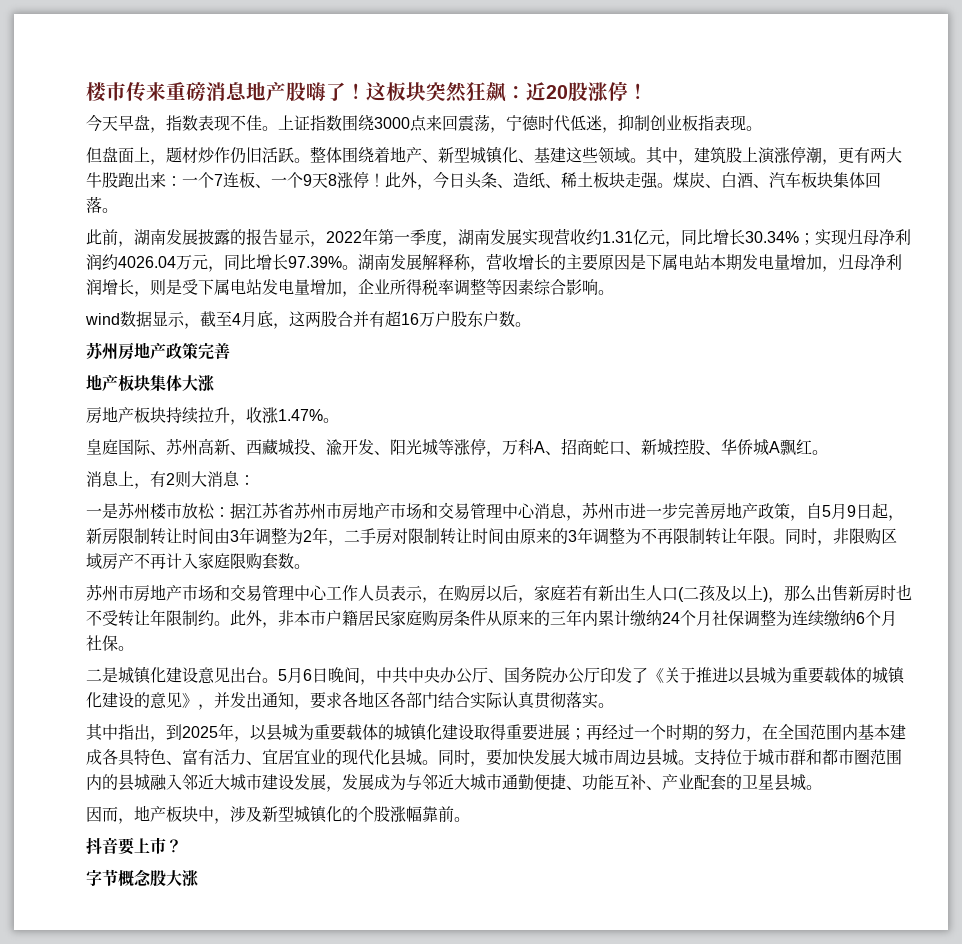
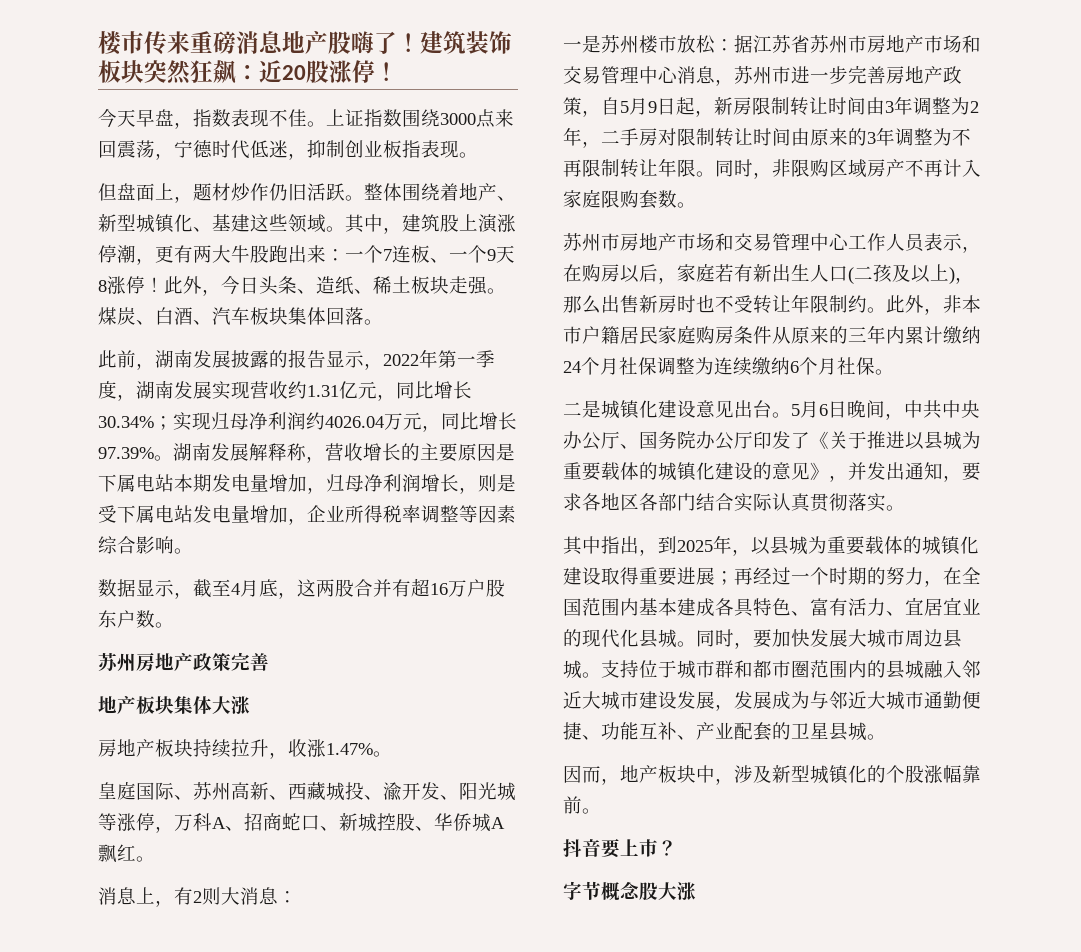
- 这板块突然狂飙：近20股涨停！
+ 建筑装饰板块突然狂飙：近20股涨停！
- wind数据显示，截至4月底，这两股合并有超16万户股东户数。
+ 数据显示，截至4月底，这两股合并有超16万户股东户数。

